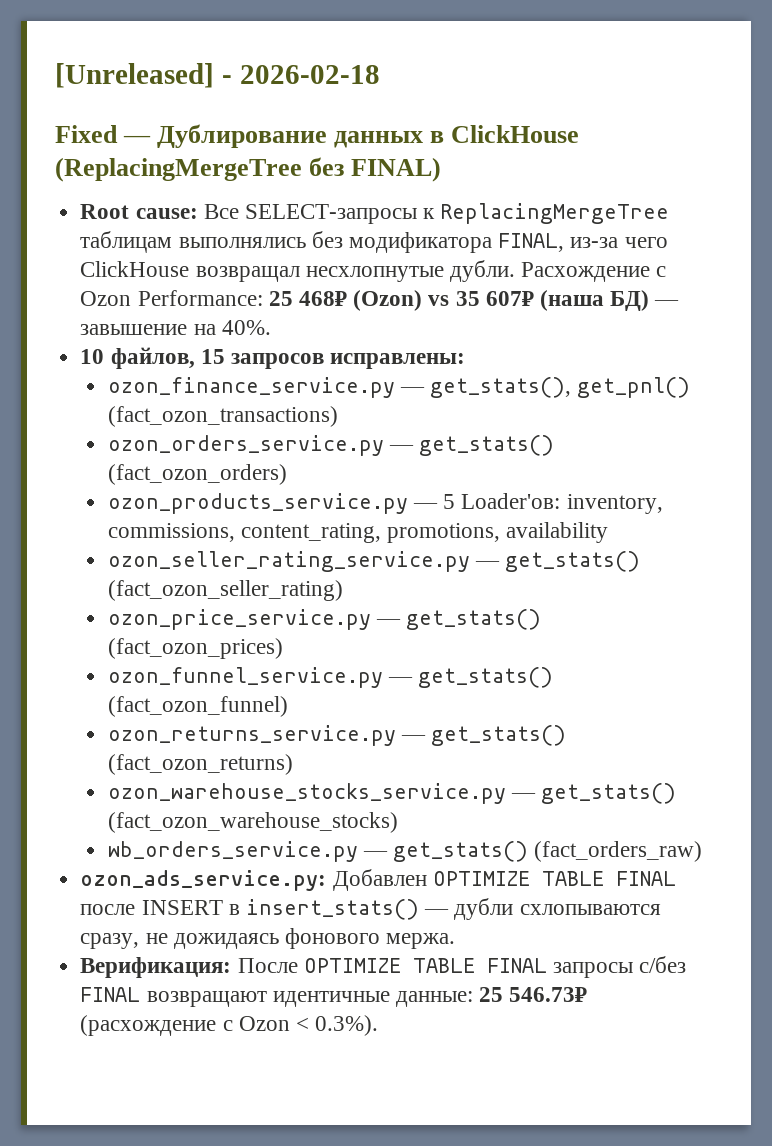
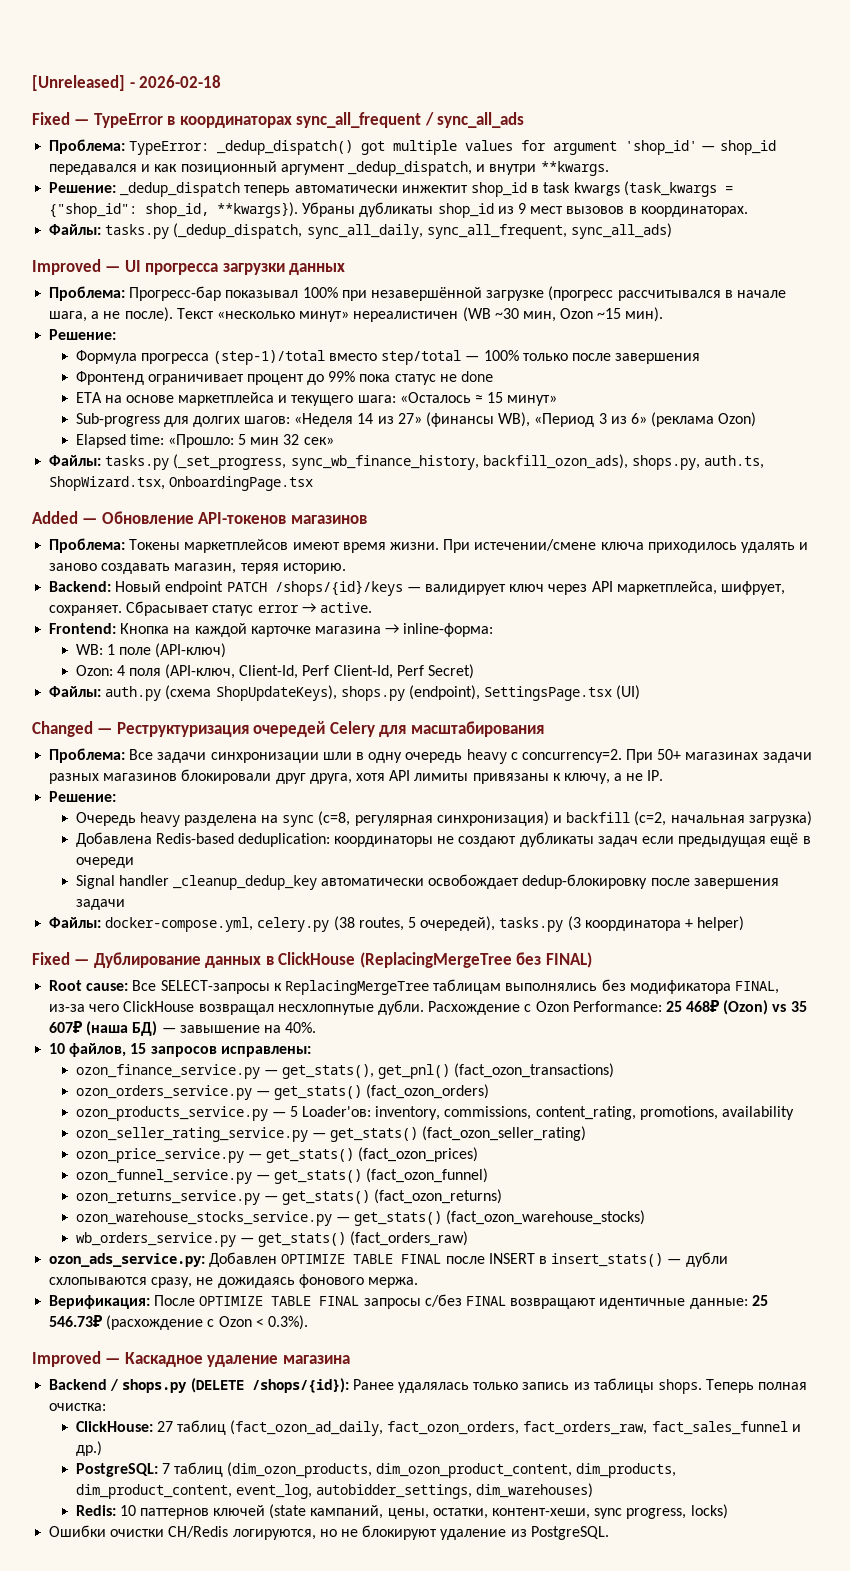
+ Fixed — TypeError в координаторах sync_all_frequent / sync_all_ads
+ Проблема: TypeError: _dedup_dispatch() got multiple values for argument 'shop_id' — shop_id передавался и как позиционный аргумент _dedup_dispatch, и внутри **kwargs.
+ Решение: _dedup_dispatch теперь автоматически инжектит shop_id в task kwargs (task_kwargs = {"shop_id": shop_id, **kwargs}). Убраны дубликаты shop_id из 9 мест вызовов в координаторах.
+ Файлы: tasks.py (_dedup_dispatch, sync_all_daily, sync_all_frequent, sync_all_ads)
+ Improved — UI прогресса загрузки данных
+ Проблема: Прогресс-бар показывал 100% при незавершённой загрузке (прогресс рассчитывался в начале шага, а не после). Текст «несколько минут» нереалистичен (WB ~30 мин, Ozon ~15 мин).
+ Решение:
+ Формула прогресса (step-1)/total вместо step/total — 100% только после завершения
+ Фронтенд ограничивает процент до 99% пока статус не done
+ ETA на основе маркетплейса и текущего шага: «Осталось ≈ 15 минут»
+ Sub-progress для долгих шагов: «Неделя 14 из 27» (финансы WB), «Период 3 из 6» (реклама Ozon)
+ Elapsed time: «Прошло: 5 мин 32 сек»
+ Файлы: tasks.py (_set_progress, sync_wb_finance_history, backfill_ozon_ads), shops.py, auth.ts, ShopWizard.tsx, OnboardingPage.tsx
+ Added — Обновление API-токенов магазинов
+ Проблема: Токены маркетплейсов имеют время жизни. При истечении/смене ключа приходилось удалять и заново создавать магазин, теряя историю.
+ Backend: Новый endpoint PATCH /shops/{id}/keys — валидирует ключ через API маркетплейса, шифрует, сохраняет. Сбрасывает статус error → active.
+ Frontend: Кнопка на каждой карточке магазина → inline-форма:
+ WB: 1 поле (API-ключ)
+ Ozon: 4 поля (API-ключ, Client-Id, Perf Client-Id, Perf Secret)
+ Файлы: auth.py (схема ShopUpdateKeys), shops.py (endpoint), SettingsPage.tsx (UI)
+ Changed — Реструктуризация очередей Celery для масштабирования
+ Проблема: Все задачи синхронизации шли в одну очередь heavy с concurrency=2. При 50+ магазинах задачи разных магазинов блокировали друг друга, хотя API лимиты привязаны к ключу, а не IP.
+ Решение:
+ Очередь heavy разделена на sync (c=8, регулярная синхронизация) и backfill (c=2, начальная загрузка)
+ Добавлена Redis-based deduplication: координаторы не создают дубликаты задач если предыдущая ещё в очереди
+ Signal handler _cleanup_dedup_key автоматически освобождает dedup-блокировку после завершения задачи
+ Файлы: docker-compose.yml, celery.py (38 routes, 5 очередей), tasks.py (3 координатора + helper)
+ Improved — Каскадное удаление магазина
+ Backend / shops.py (DELETE /shops/{id}): Ранее удалялась только запись из таблицы shops. Теперь полная очистка:
+ ClickHouse: 27 таблиц (fact_ozon_ad_daily, fact_ozon_orders, fact_orders_raw, fact_sales_funnel и др.)
+ PostgreSQL: 7 таблиц (dim_ozon_products, dim_ozon_product_content, dim_products, dim_product_content, event_log, autobidder_settings, dim_warehouses)
+ Redis: 10 паттернов ключей (state кампаний, цены, остатки, контент-хеши, sync progress, locks)
+ Ошибки очистки CH/Redis логируются, но не блокируют удаление из PostgreSQL.

